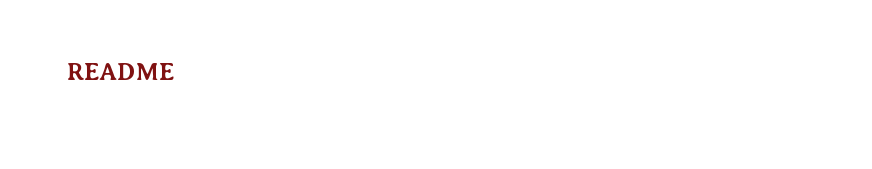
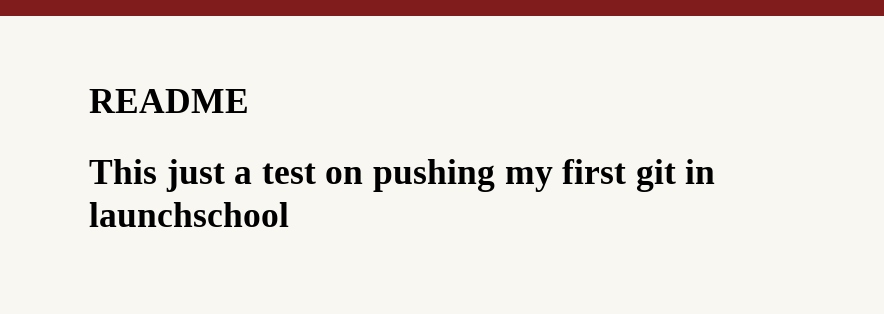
+ This just a test on pushing my first git in launchschool

